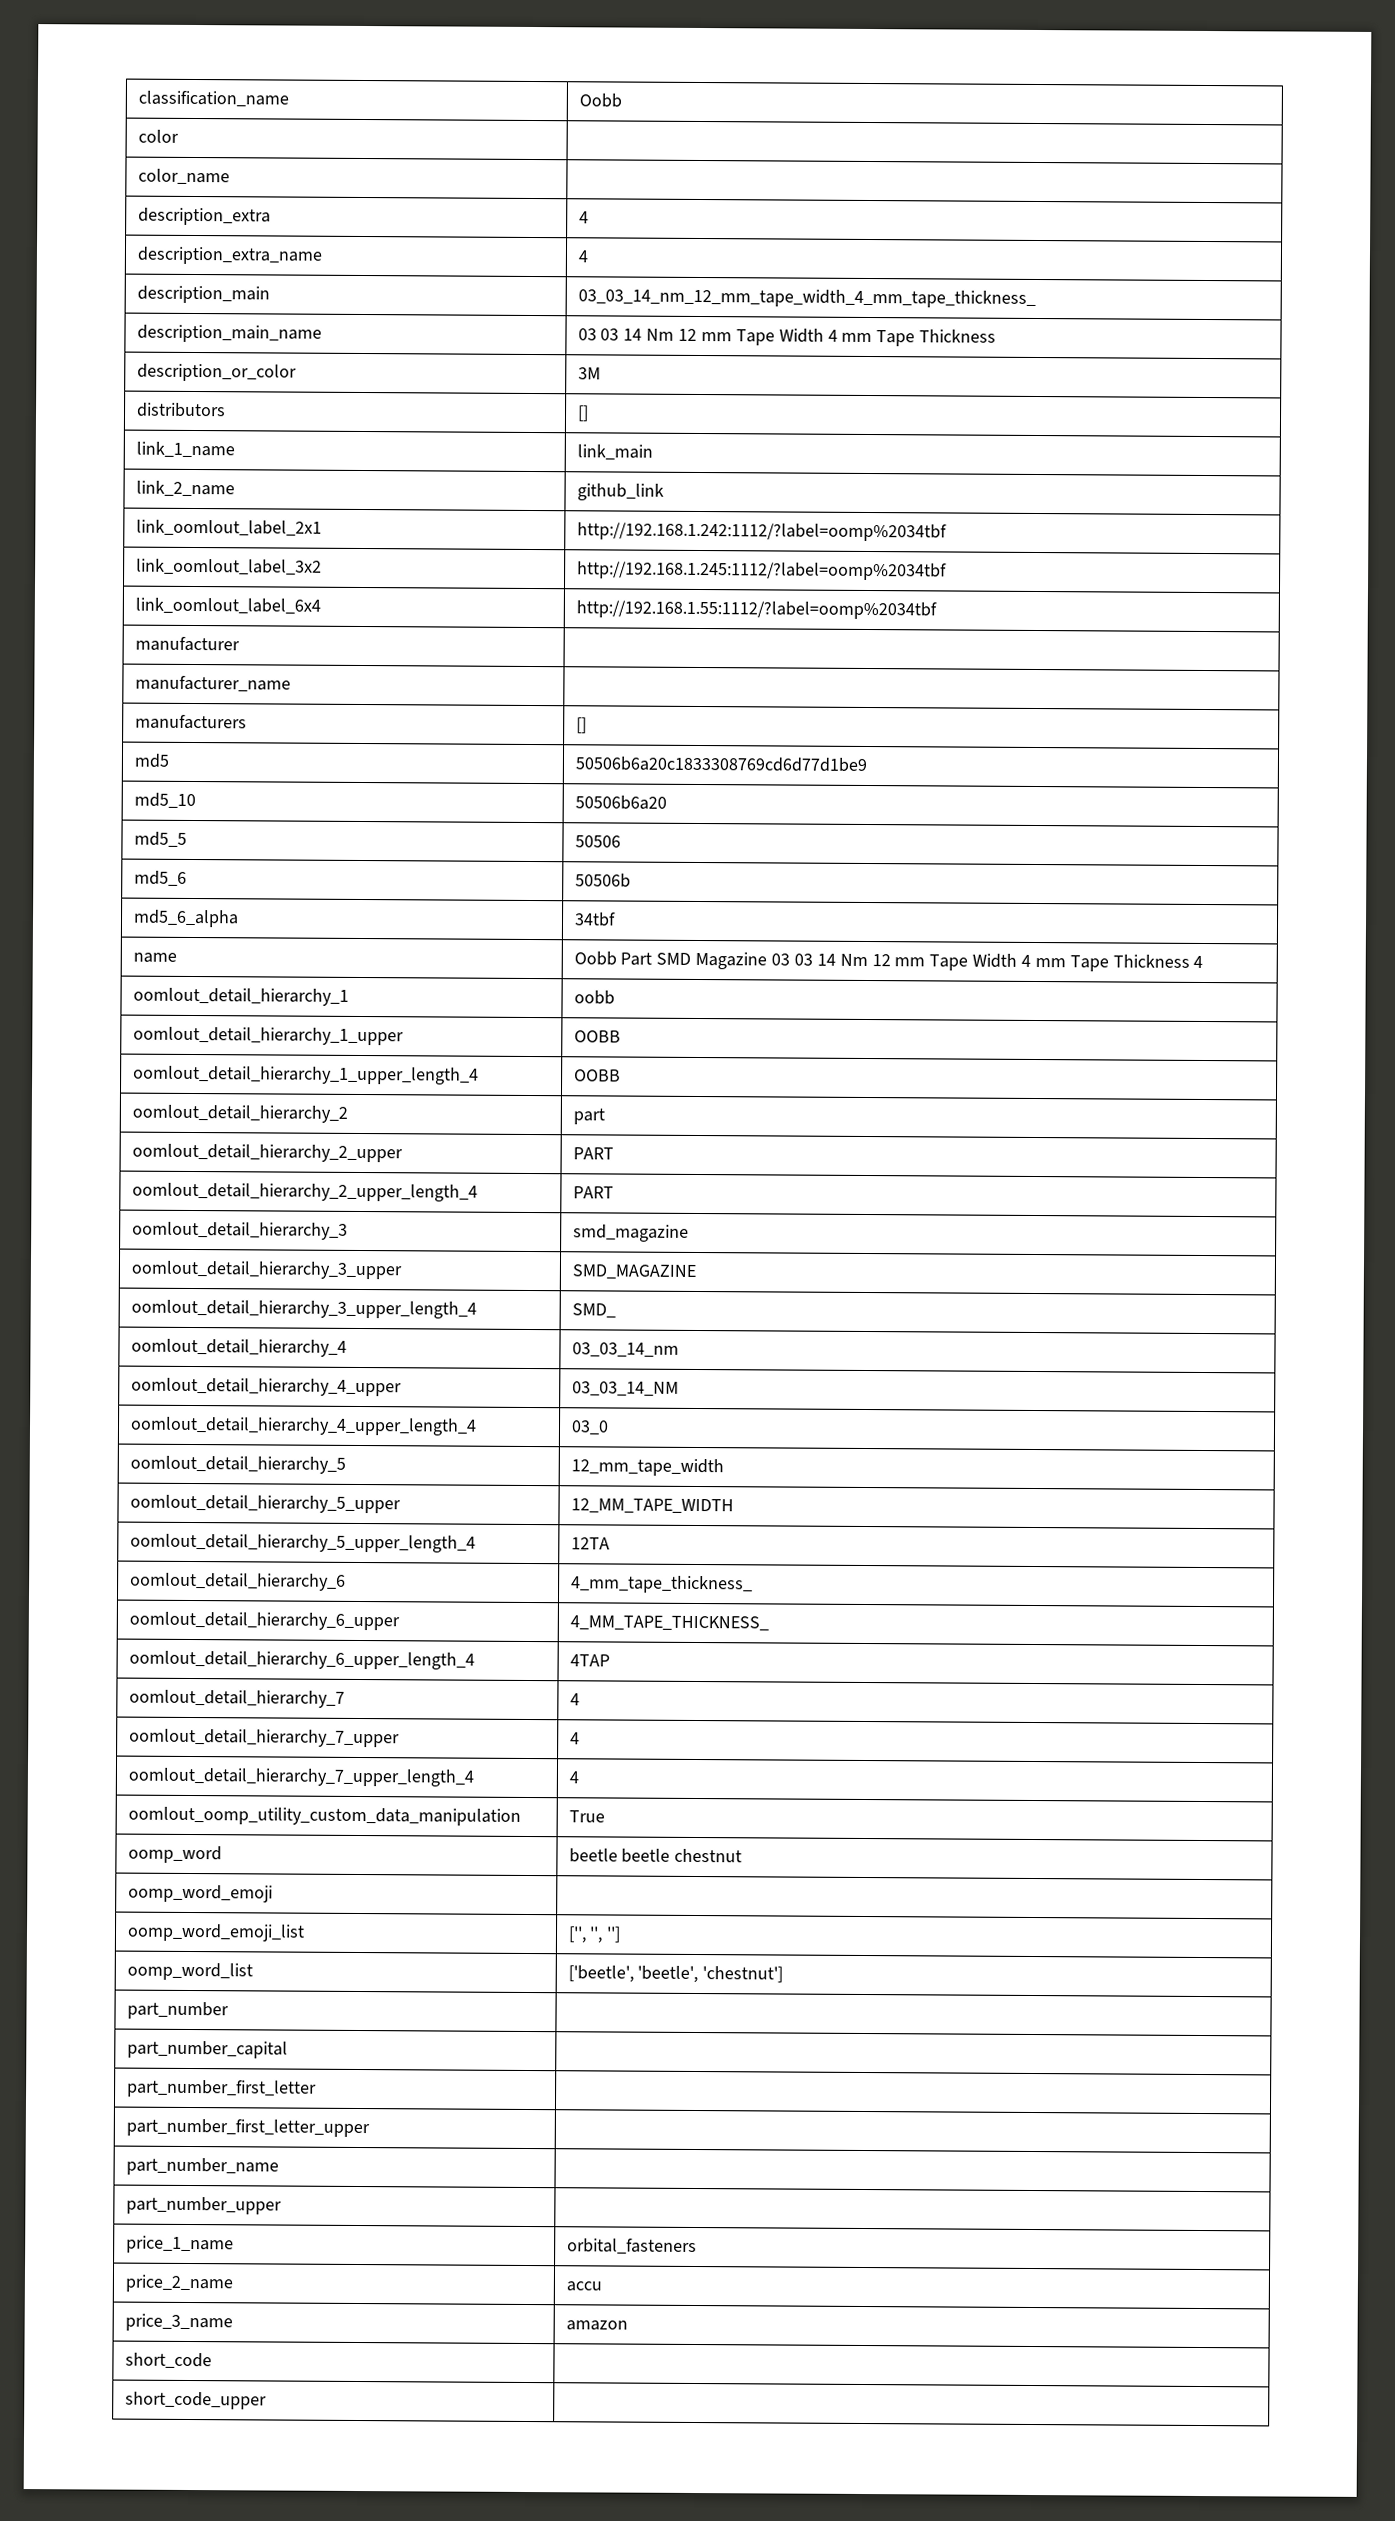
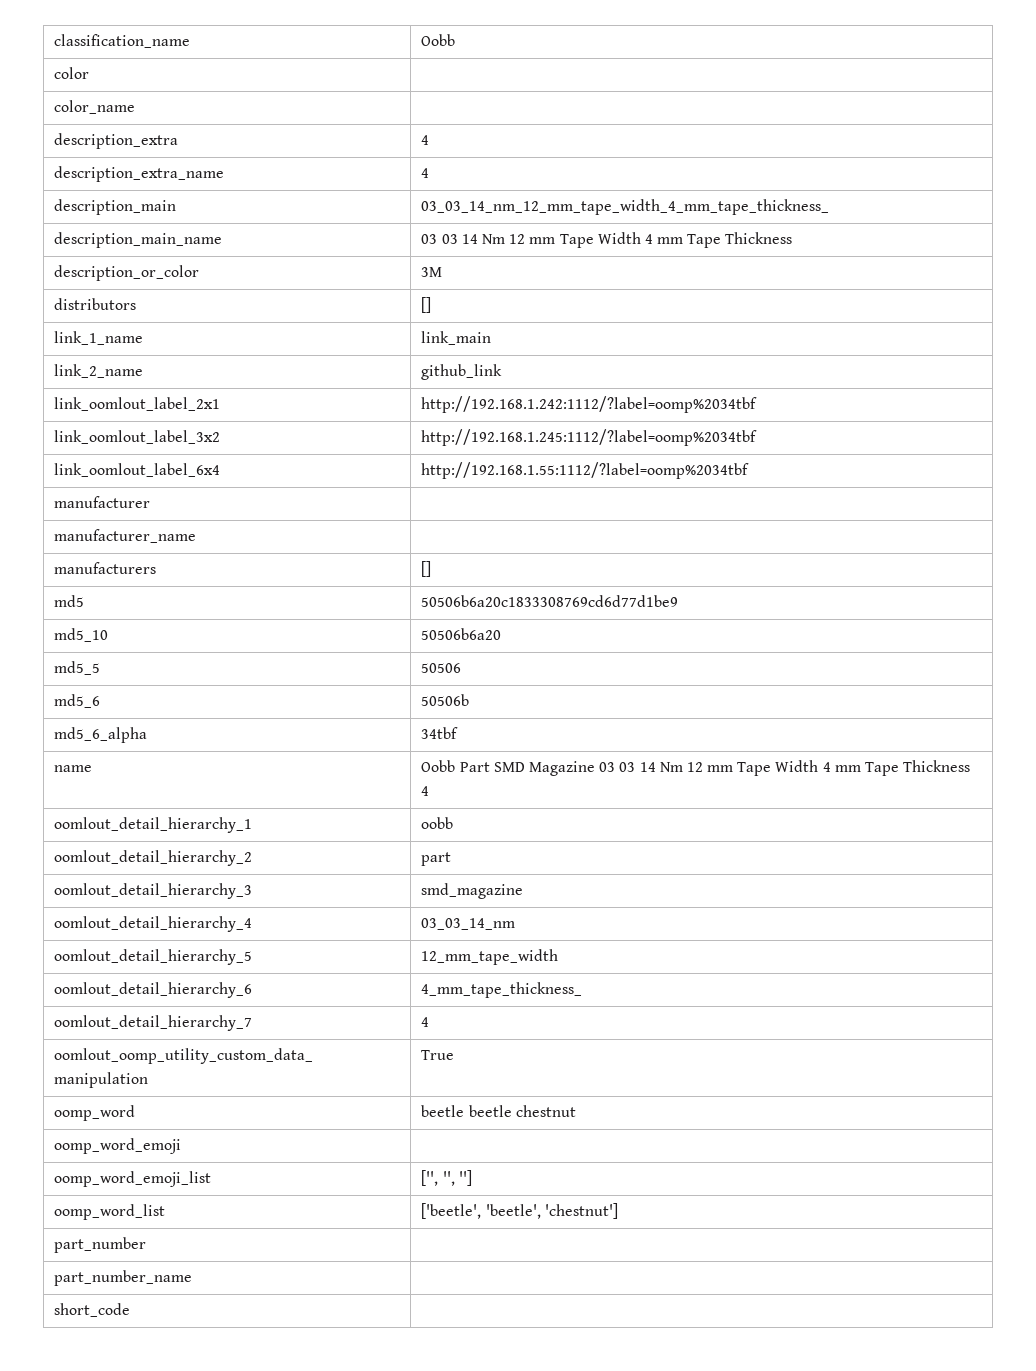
- oomlout_detail_hierarchy_1_upper | OOBB
- oomlout_detail_hierarchy_1_upper_length_4 | OOBB
  oomlout_detail_hierarchy_2 | part
- oomlout_detail_hierarchy_2_upper | PART
- oomlout_detail_hierarchy_2_upper_length_4 | PART
  oomlout_detail_hierarchy_3 | smd_magazine
- oomlout_detail_hierarchy_3_upper | SMD_MAGAZINE
- oomlout_detail_hierarchy_3_upper_length_4 | SMD_
  oomlout_detail_hierarchy_4 | 03_03_14_nm
- oomlout_detail_hierarchy_4_upper | 03_03_14_NM
- oomlout_detail_hierarchy_4_upper_length_4 | 03_0
  oomlout_detail_hierarchy_5 | 12_mm_tape_width
- oomlout_detail_hierarchy_5_upper | 12_MM_TAPE_WIDTH
- oomlout_detail_hierarchy_5_upper_length_4 | 12TA
  oomlout_detail_hierarchy_6 | 4_mm_tape_thickness_
- oomlout_detail_hierarchy_6_upper | 4_MM_TAPE_THICKNESS_
- oomlout_detail_hierarchy_6_upper_length_4 | 4TAP
  oomlout_detail_hierarchy_7 | 4
- oomlout_detail_hierarchy_7_upper | 4
- oomlout_detail_hierarchy_7_upper_length_4 | 4
- part_number_capital |
- part_number_first_letter |
- part_number_first_letter_upper |
  part_number_name |
- part_number_upper |
- price_1_name | orbital_fasteners
- price_2_name | accu
- price_3_name | amazon
- short_code_upper |

